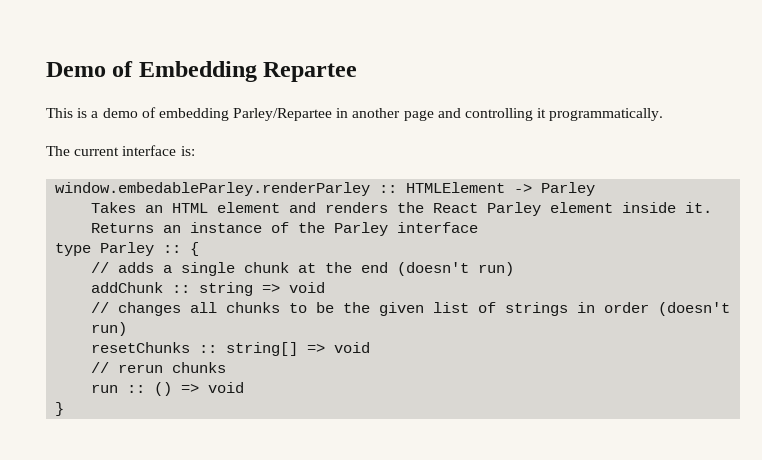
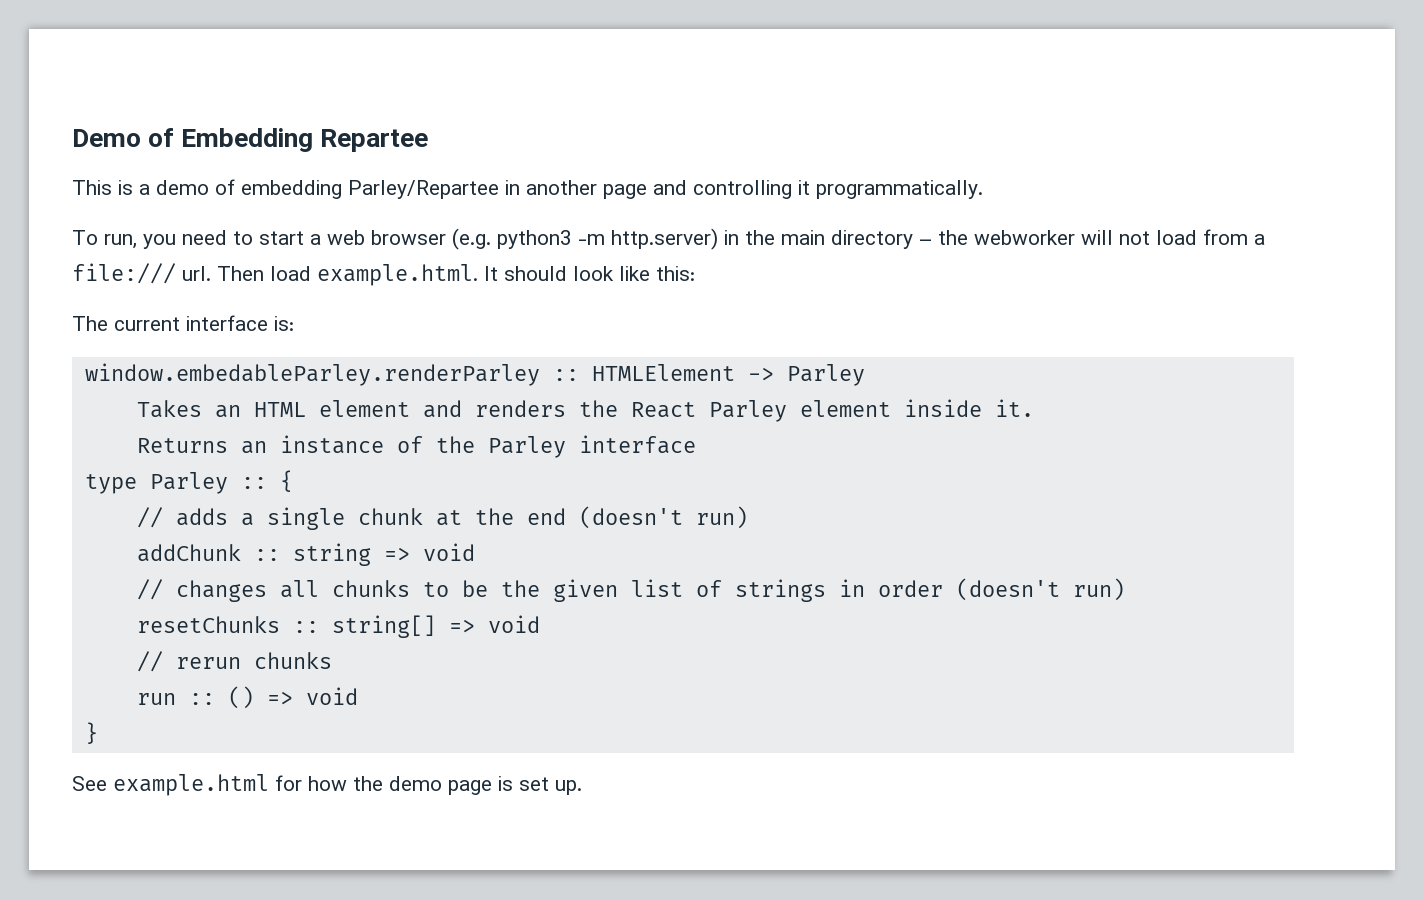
+ To run, you need to start a web browser (e.g. python3 -m http.server) in the main directory – the webworker will not load from a file:/// url. Then load example.html. It should look like this:
+ See example.html for how the demo page is set up.

